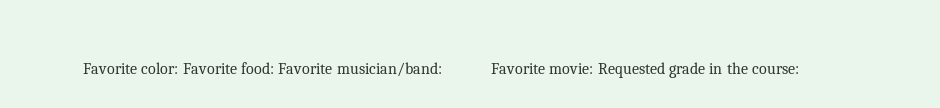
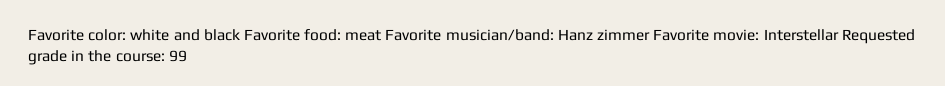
- Favorite color: Favorite food: Favorite musician/band: Favorite movie: Requested grade in the course:
+ Favorite color: white and black Favorite food: meat Favorite musician/band: Hanz zimmer Favorite movie: Interstellar Requested grade in the course: 99

